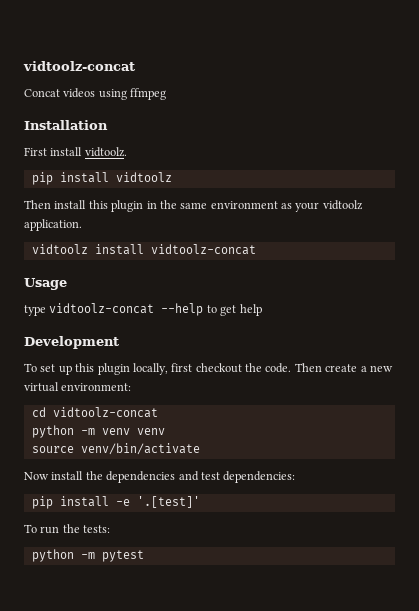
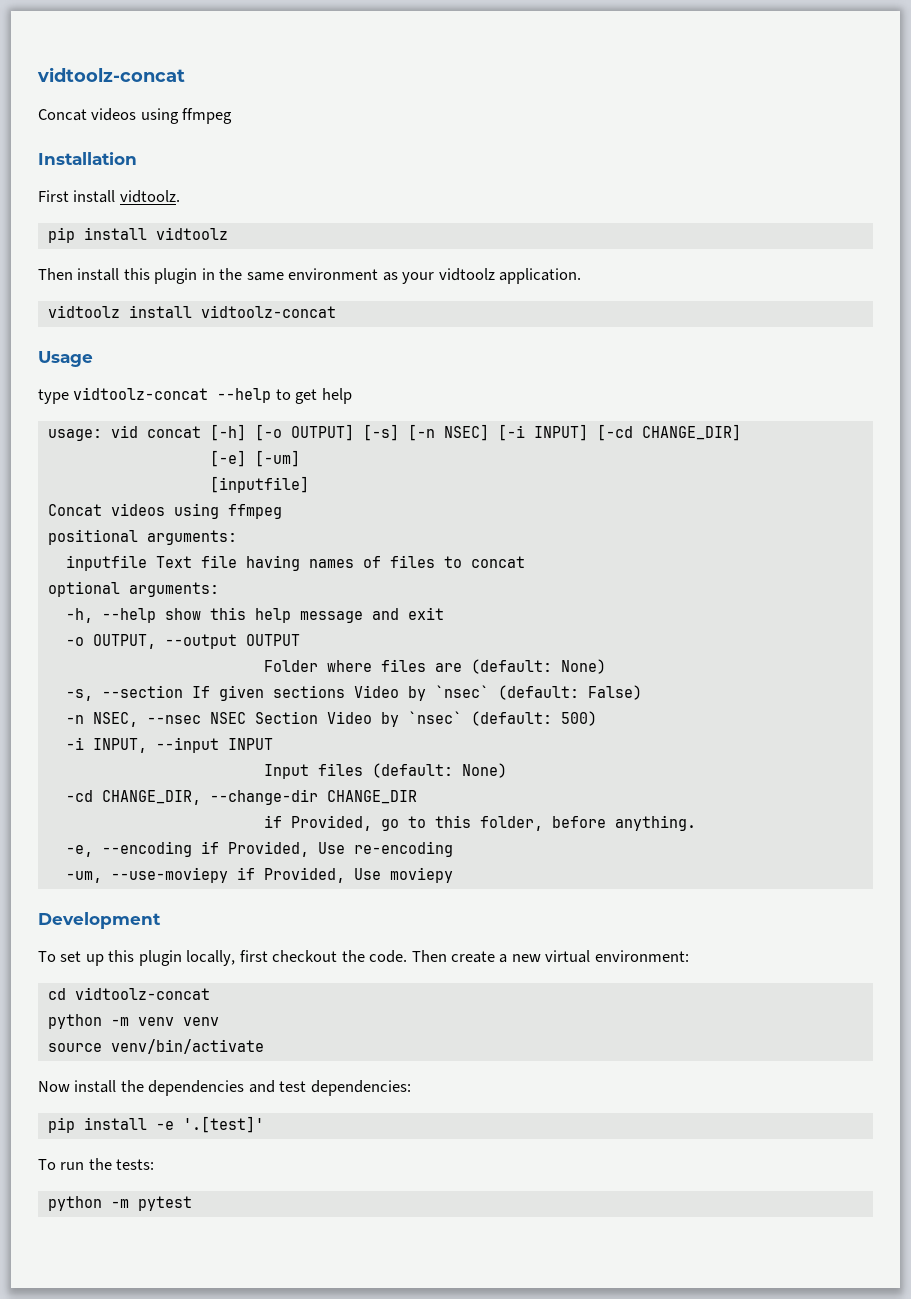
+ usage: vid concat [-h] [-o OUTPUT] [-s] [-n NSEC] [-i INPUT] [-cd CHANGE_DIR]
+ [-e] [-um]
+ [inputfile]
+ Concat videos using ffmpeg
+ positional arguments:
+ inputfile Text file having names of files to concat
+ optional arguments:
+ -h, --help show this help message and exit
+ -o OUTPUT, --output OUTPUT
+ Folder where files are (default: None)
+ -s, --section If given sections Video by `nsec` (default: False)
+ -n NSEC, --nsec NSEC Section Video by `nsec` (default: 500)
+ -i INPUT, --input INPUT
+ Input files (default: None)
+ -cd CHANGE_DIR, --change-dir CHANGE_DIR
+ if Provided, go to this folder, before anything.
+ -e, --encoding if Provided, Use re-encoding
+ -um, --use-moviepy if Provided, Use moviepy

